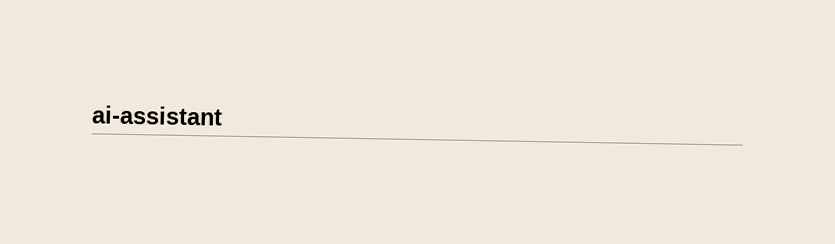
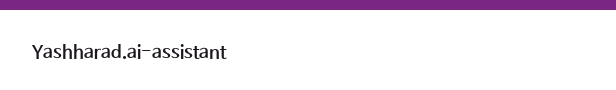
- ai-assistant
+ Yashharad.ai-assistant

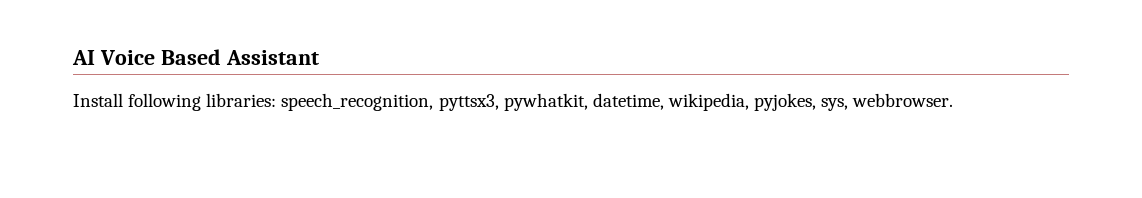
- Yashharad.ai-assistant
+ AI Voice Based Assistant
+ Install following libraries: speech_recognition, pyttsx3, pywhatkit, datetime, wikipedia, pyjokes, sys, webbrowser.

